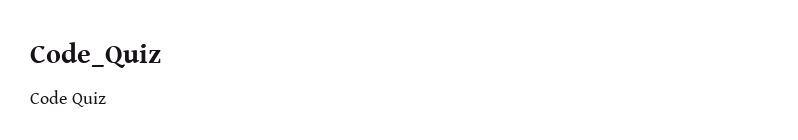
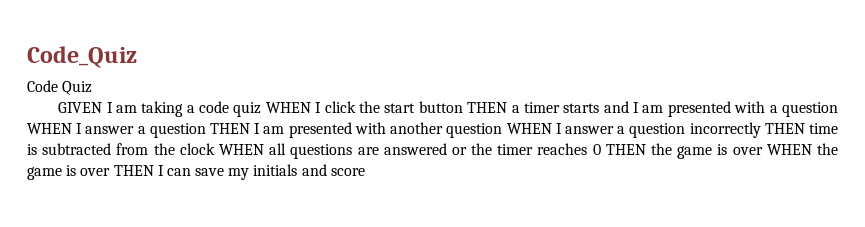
+ GIVEN I am taking a code quiz WHEN I click the start button THEN a timer starts and I am presented with a question WHEN I answer a question THEN I am presented with another question WHEN I answer a question incorrectly THEN time is subtracted from the clock WHEN all questions are answered or the timer reaches 0 THEN the game is over WHEN the game is over THEN I can save my initials and score

